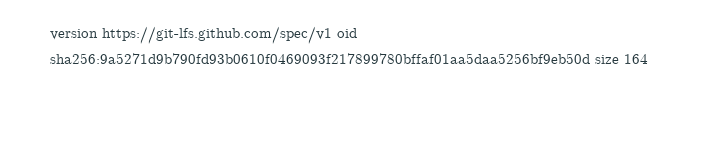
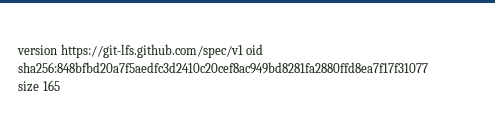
- version https://git-lfs.github.com/spec/v1 oid sha256:9a5271d9b790fd93b0610f0469093f217899780bffaf01aa5daa5256bf9eb50d size 164
+ version https://git-lfs.github.com/spec/v1 oid sha256:848bfbd20a7f5aedfc3d2410c20cef8ac949bd8281fa2880ffd8ea7f17f31077 size 165

